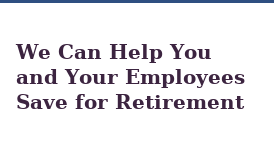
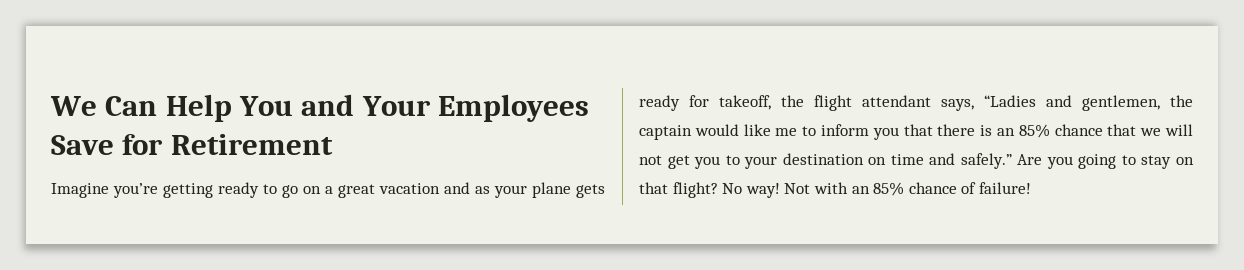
+ Imagine you’re getting ready to go on a great vacation and as your plane gets ready for takeoff, the flight attendant says, “Ladies and gentlemen, the captain would like me to inform you that there is an 85% chance that we will not get you to your destination on time and safely.” Are you going to stay on that flight? No way! Not with an 85% chance of failure!

